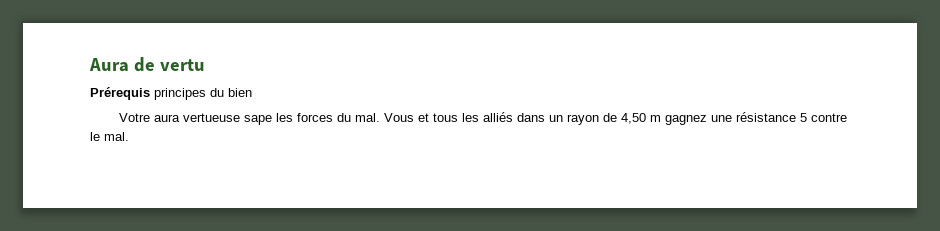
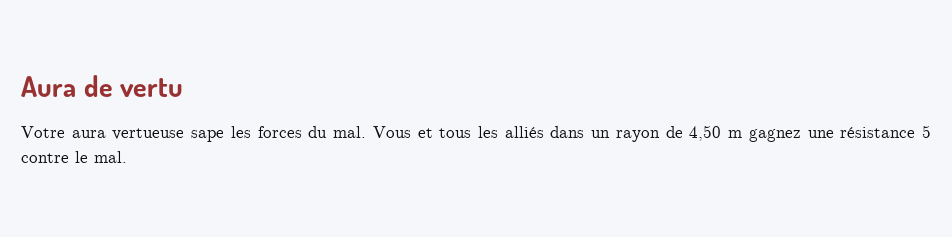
- Prérequis principes du bien

